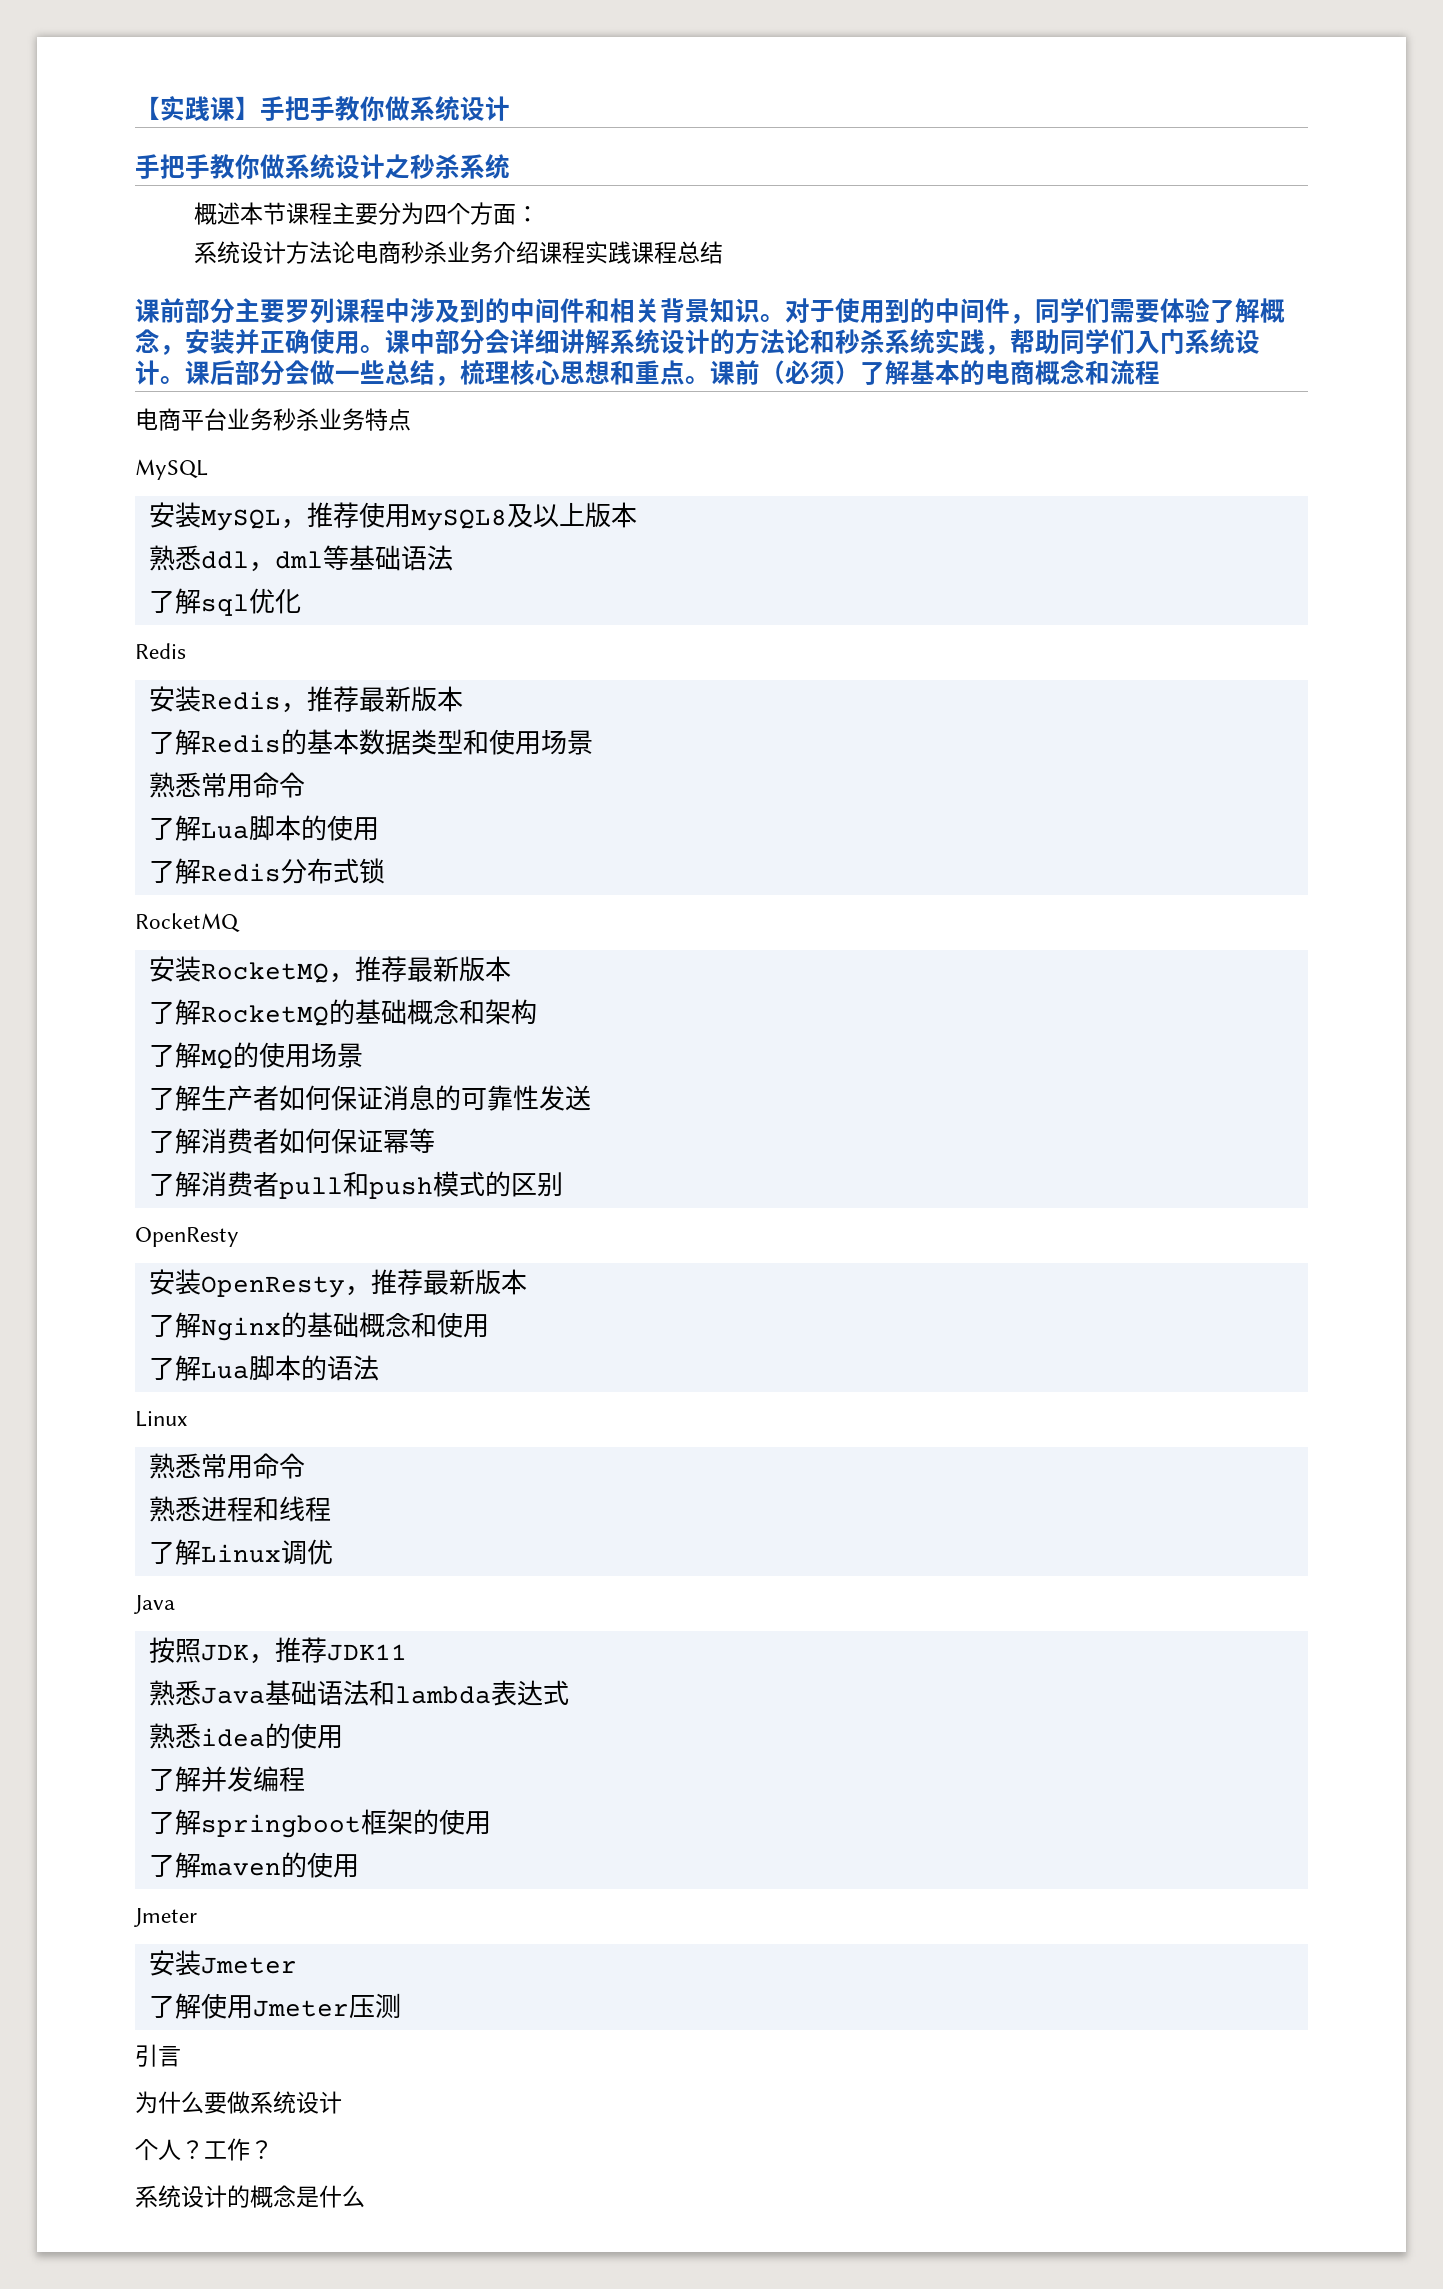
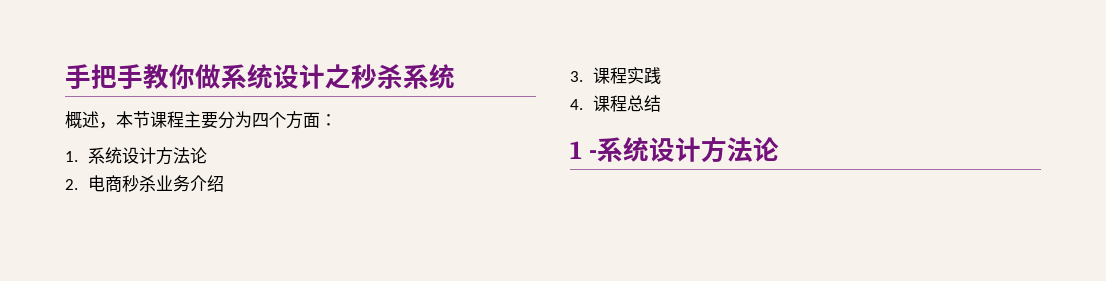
- 【实践课】手把手教你做系统设计
- 概述本节课程主要分为四个方面：
+ 概述，本节课程主要分为四个方面：
- 系统设计方法论电商秒杀业务介绍课程实践课程总结
+ 1.系统设计方法论
+ 2.电商秒杀业务介绍
+ 3.课程实践
+ 4.课程总结
- 课前部分主要罗列课程中涉及到的中间件和相关背景知识。对于使用到的中间件，同学们需要体验了解概念，安装并正确使用。课中部分会详细讲解系统设计的方法论和秒杀系统实践，帮助同学们入门系统设计。课后部分会做一些总结，梳理核心思想和重点。课前（必须）了解基本的电商概念和流程
- 电商平台业务秒杀业务特点
- MySQL
- 安装MySQL，推荐使用MySQL8及以上版本
- 熟悉ddl，dml等基础语法
- 了解sql优化
- Redis
- 安装Redis，推荐最新版本
- 了解Redis的基本数据类型和使用场景
- 熟悉常用命令
- 了解Lua脚本的使用
- 了解Redis分布式锁
- RocketMQ
- 安装RocketMQ，推荐最新版本
- 了解RocketMQ的基础概念和架构
- 了解MQ的使用场景
- 了解生产者如何保证消息的可靠性发送
- 了解消费者如何保证幂等
- 了解消费者pull和push模式的区别
- OpenResty
- 安装OpenResty，推荐最新版本
- 了解Nginx的基础概念和使用
- 了解Lua脚本的语法
- Linux
- 熟悉常用命令
- 熟悉进程和线程
- 了解Linux调优
- Java
- 按照JDK，推荐JDK11
- 熟悉Java基础语法和lambda表达式
- 熟悉idea的使用
- 了解并发编程
- 了解springboot框架的使用
- 了解maven的使用
- Jmeter
- 安装Jmeter
- 了解使用Jmeter压测
- 引言
- 为什么要做系统设计
- 个人？工作？
- 系统设计的概念是什么
+ 1 -系统设计方法论

